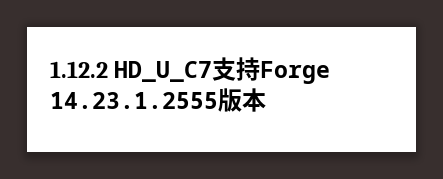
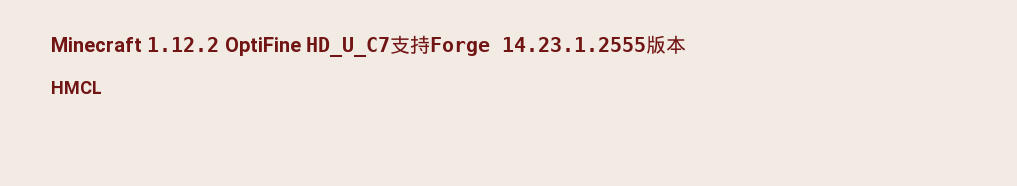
- 1.12.2 HD_U_C7支持Forge 14.23.1.2555版本
+ Minecraft 1.12.2 OptiFine HD_U_C7支持Forge 14.23.1.2555版本
+ HMCL

